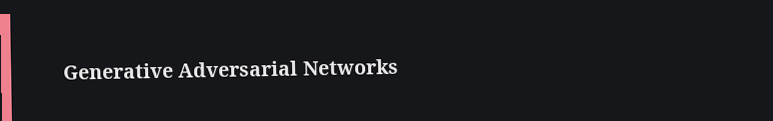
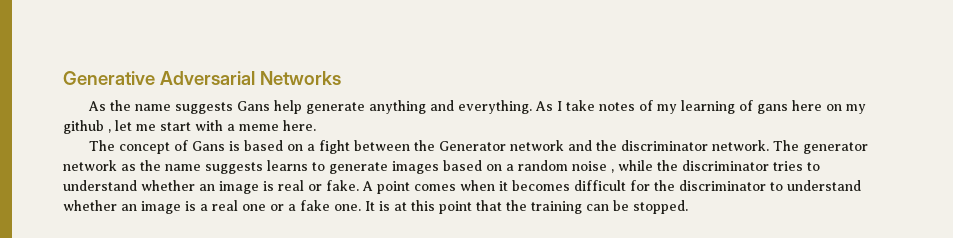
+ As the name suggests Gans help generate anything and everything. As I take notes of my learning of gans here on my github , let me start with a meme here.
+ The concept of Gans is based on a fight between the Generator network and the discriminator network. The generator network as the name suggests learns to generate images based on a random noise , while the discriminator tries to understand whether an image is real or fake. A point comes when it becomes difficult for the discriminator to understand whether an image is a real one or a fake one. It is at this point that the training can be stopped.

